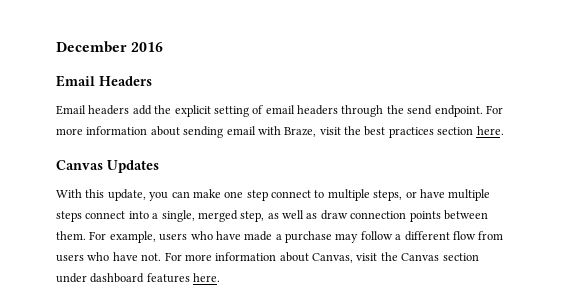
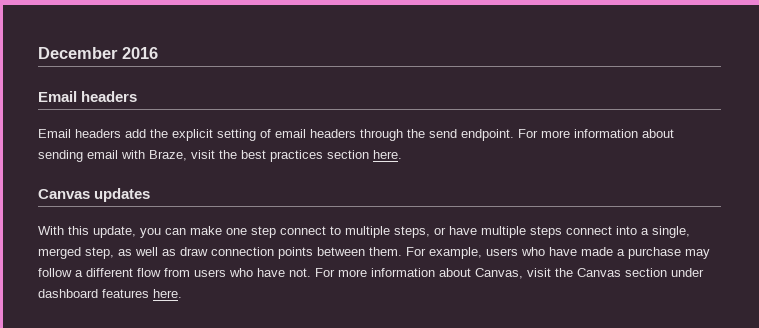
  December 2016
- Email Headers
+ Email headers
- Canvas Updates
+ Canvas updates

